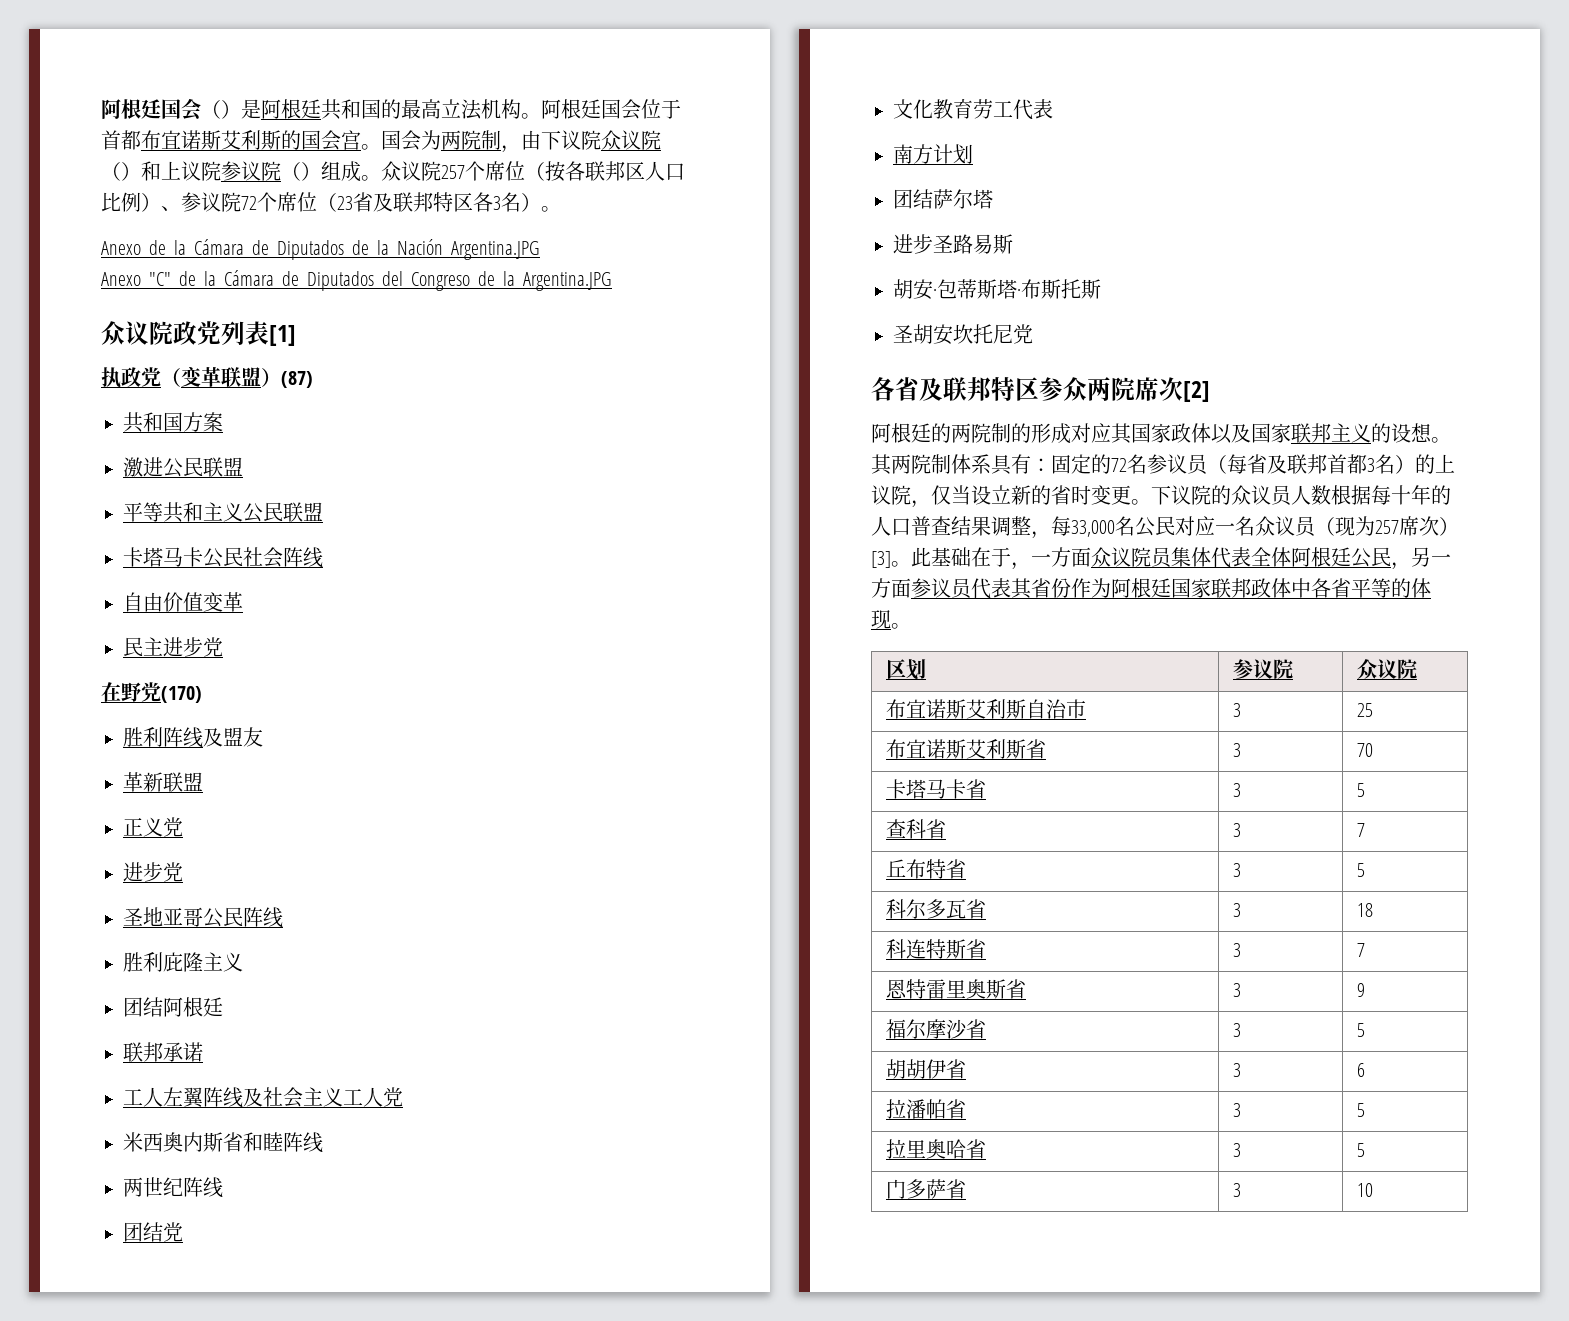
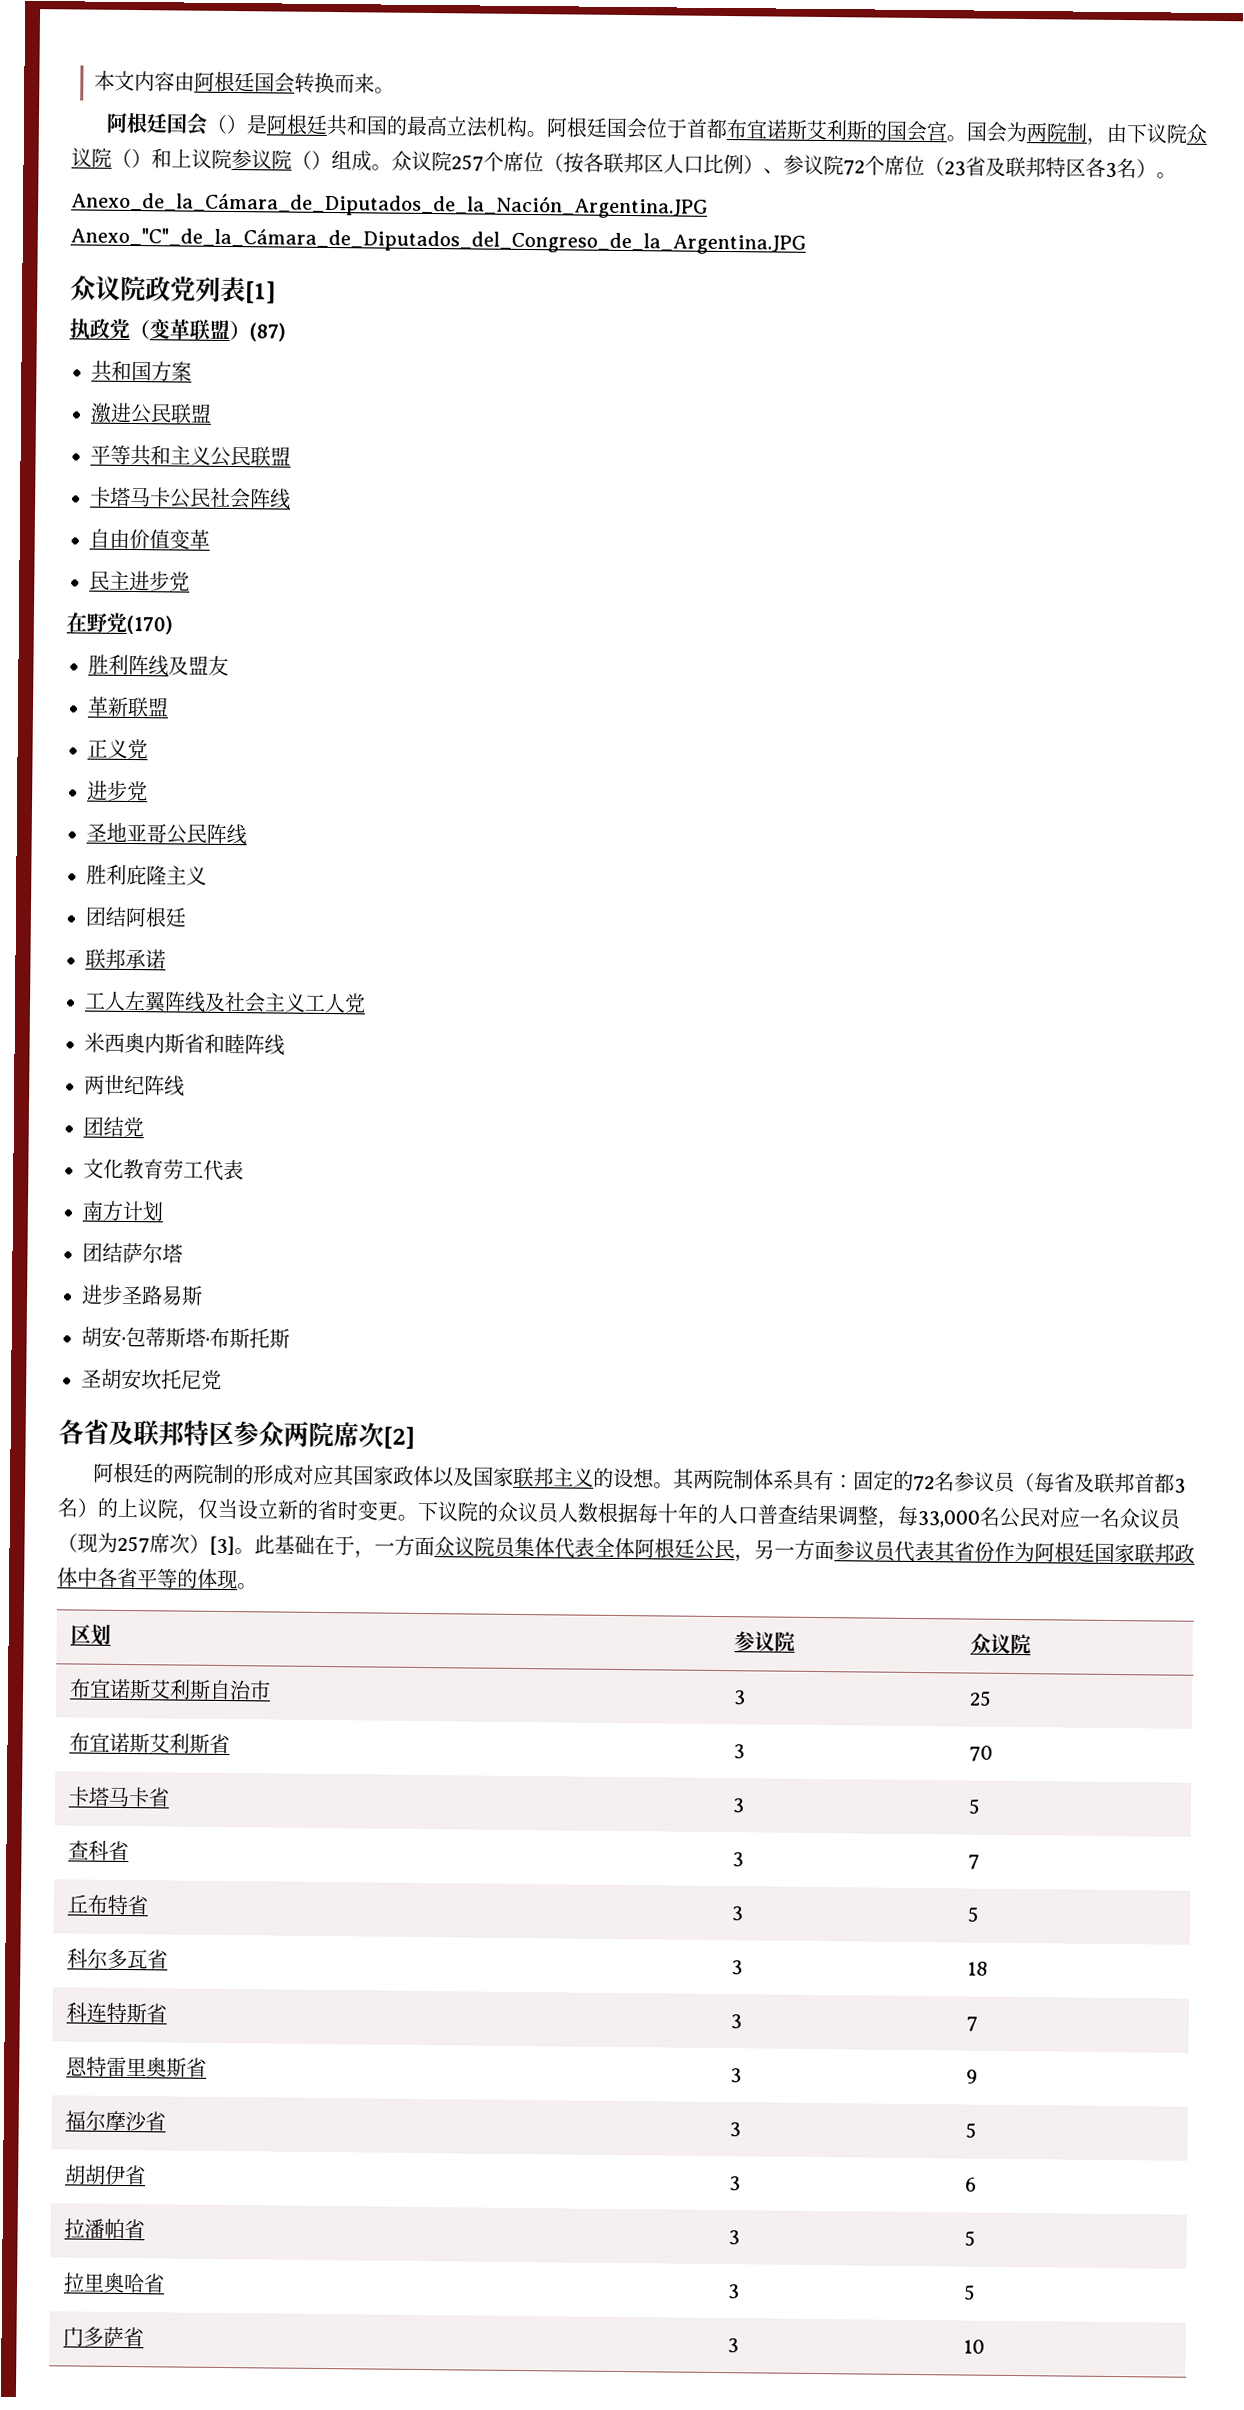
+ 本文内容由阿根廷国会转换而来。

